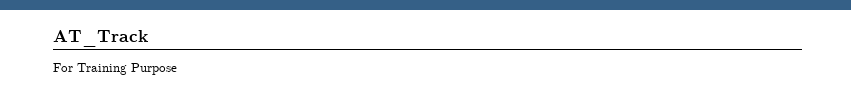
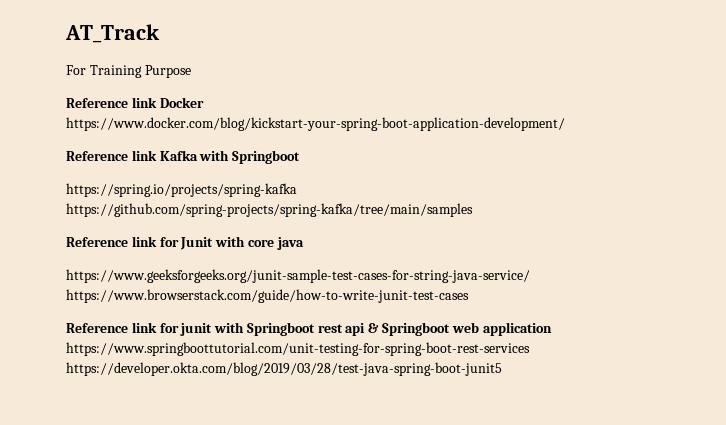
+ Reference link Docker https://www.docker.com/blog/kickstart-your-spring-boot-application-development/
+ Reference link Kafka with Springboot
+ https://spring.io/projects/spring-kafka https://github.com/spring-projects/spring-kafka/tree/main/samples
+ Reference link for Junit with core java
+ https://www.geeksforgeeks.org/junit-sample-test-cases-for-string-java-service/ https://www.browserstack.com/guide/how-to-write-junit-test-cases
+ Reference link for junit with Springboot rest api & Springboot web application https://www.springboottutorial.com/unit-testing-for-spring-boot-rest-services https://developer.okta.com/blog/2019/03/28/test-java-spring-boot-junit5

